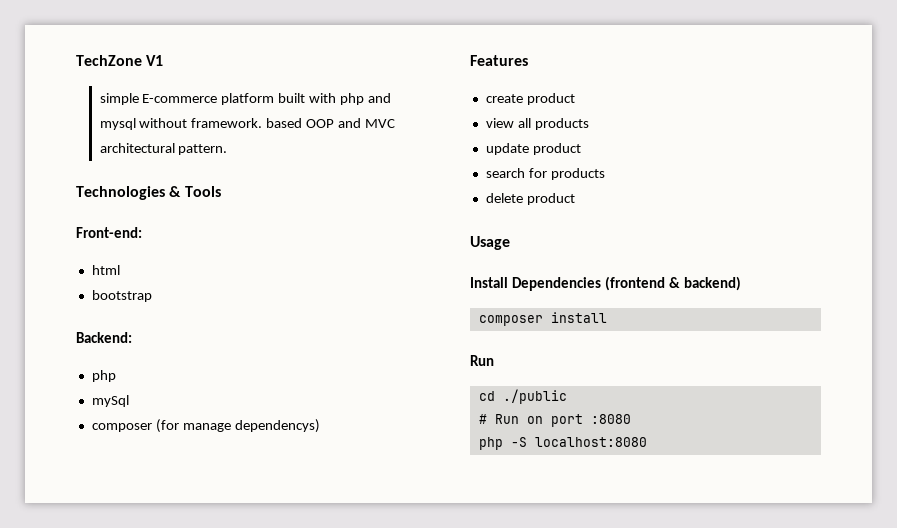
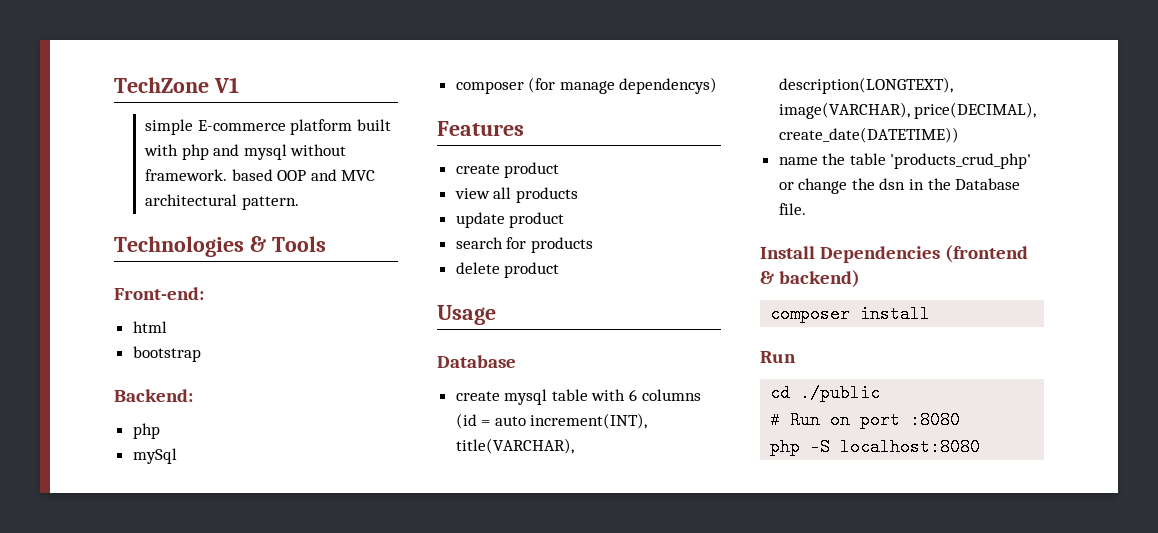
  Usage
+ Database
+ create mysql table with 6 columns (id = auto increment(INT), title(VARCHAR), description(LONGTEXT), image(VARCHAR), price(DECIMAL), create_date(DATETIME))
+ name the table 'products_crud_php' or change the dsn in the Database file.

